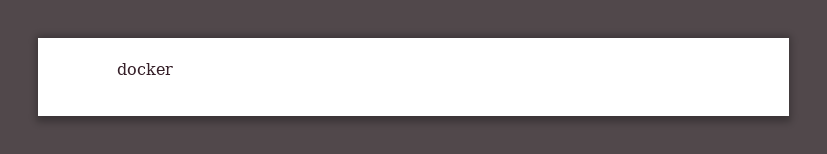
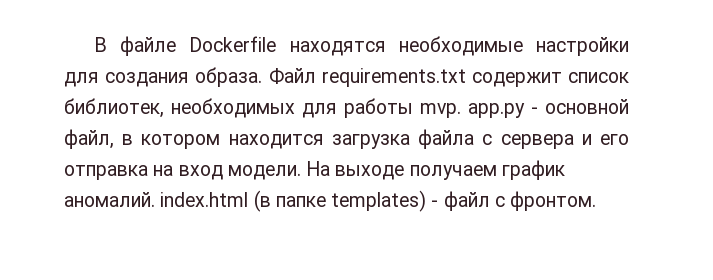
- docker
+ В файле Dockerfile находятся необходимые настройки для создания образа. Файл requirements.txt содержит список библиотек, необходимых для работы mvp. app.py - основной файл, в котором находится загрузка файла с сервера и его отправка на вход модели. На выходе получаем график аномалий. index.html (в папке templates) - файл с фронтом.

